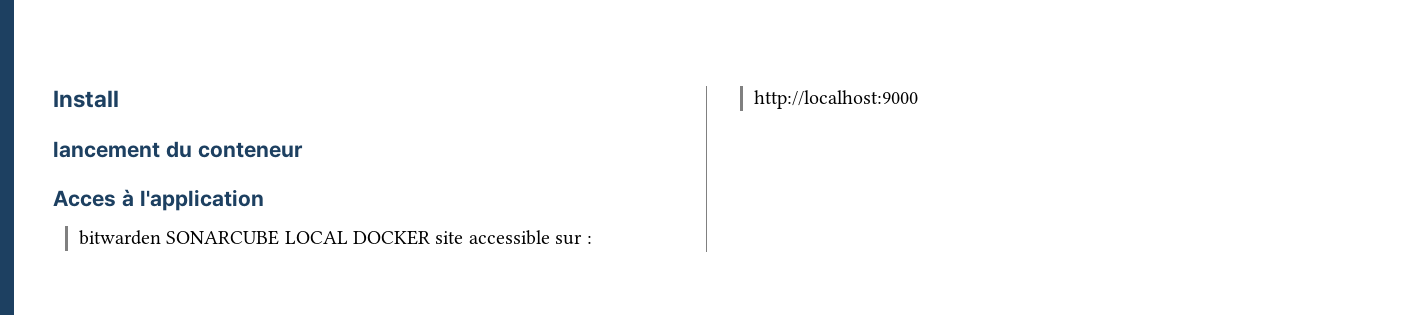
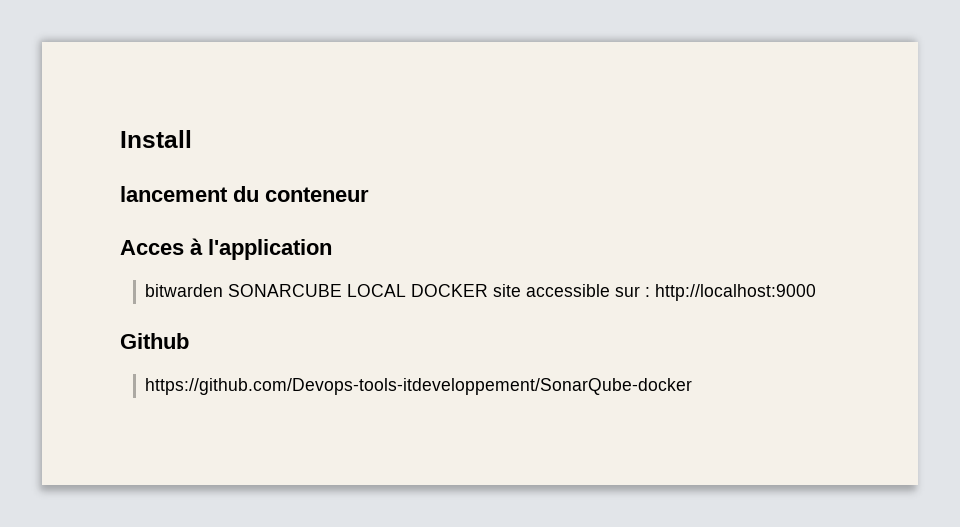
+ Github
+ https://github.com/Devops-tools-itdeveloppement/SonarQube-docker

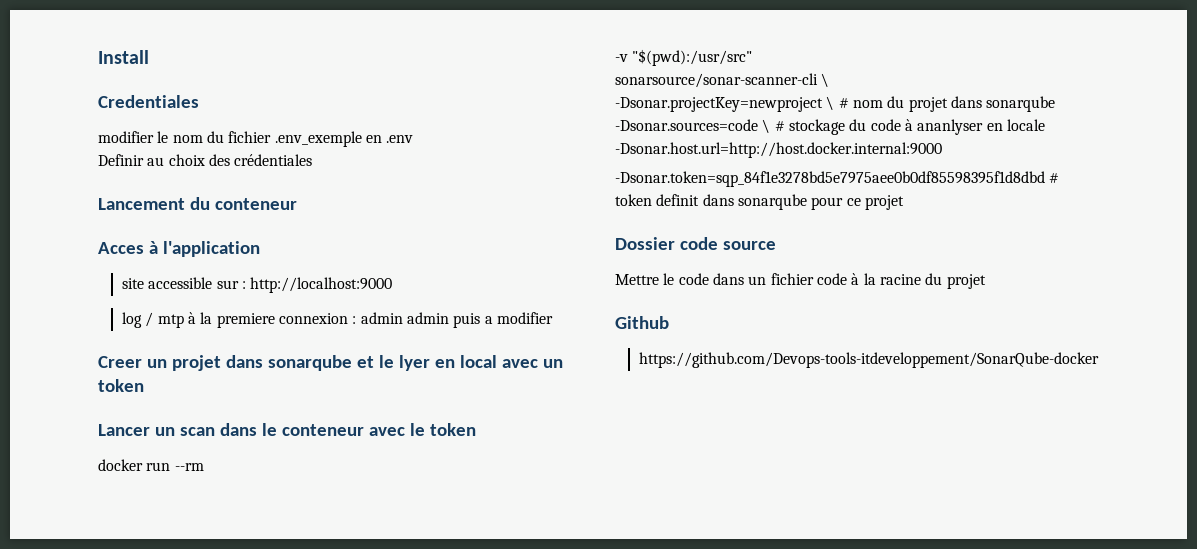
- lancement du conteneur
+ Credentiales
+ modifier le nom du fichier .env_exemple en .env
+ Definir au choix des crédentiales
+ Lancement du conteneur
- bitwarden SONARCUBE LOCAL DOCKER site accessible sur : http://localhost:9000
+ site accessible sur : http://localhost:9000
+ log / mtp à la premiere connexion : admin admin puis a modifier
+ Creer un projet dans sonarqube et le lyer en local avec un token
+ Lancer un scan dans le conteneur avec le token
+ docker run --rm
+ -v "$(pwd):/usr/src"
+ sonarsource/sonar-scanner-cli \
+ -Dsonar.projectKey=newproject \ # nom du projet dans sonarqube -Dsonar.sources=code \ # stockage du code à ananlyser en locale -Dsonar.host.url=http://host.docker.internal:9000
+ -Dsonar.token=sqp_84f1e3278bd5e7975aee0b0df85598395f1d8dbd # token definit dans sonarqube pour ce projet
+ Dossier code source
+ Mettre le code dans un fichier code à la racine du projet

